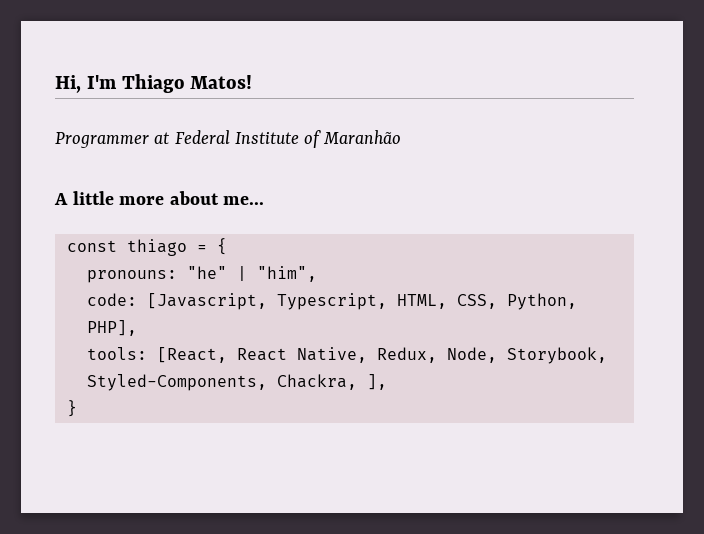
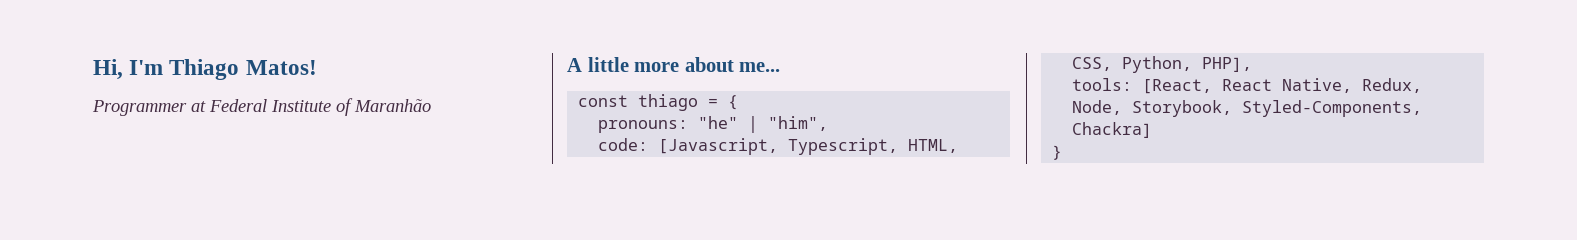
- tools: [React, React Native, Redux, Node, Storybook, Styled-Components, Chackra, ],
+ tools: [React, React Native, Redux, Node, Storybook, Styled-Components, Chackra]

